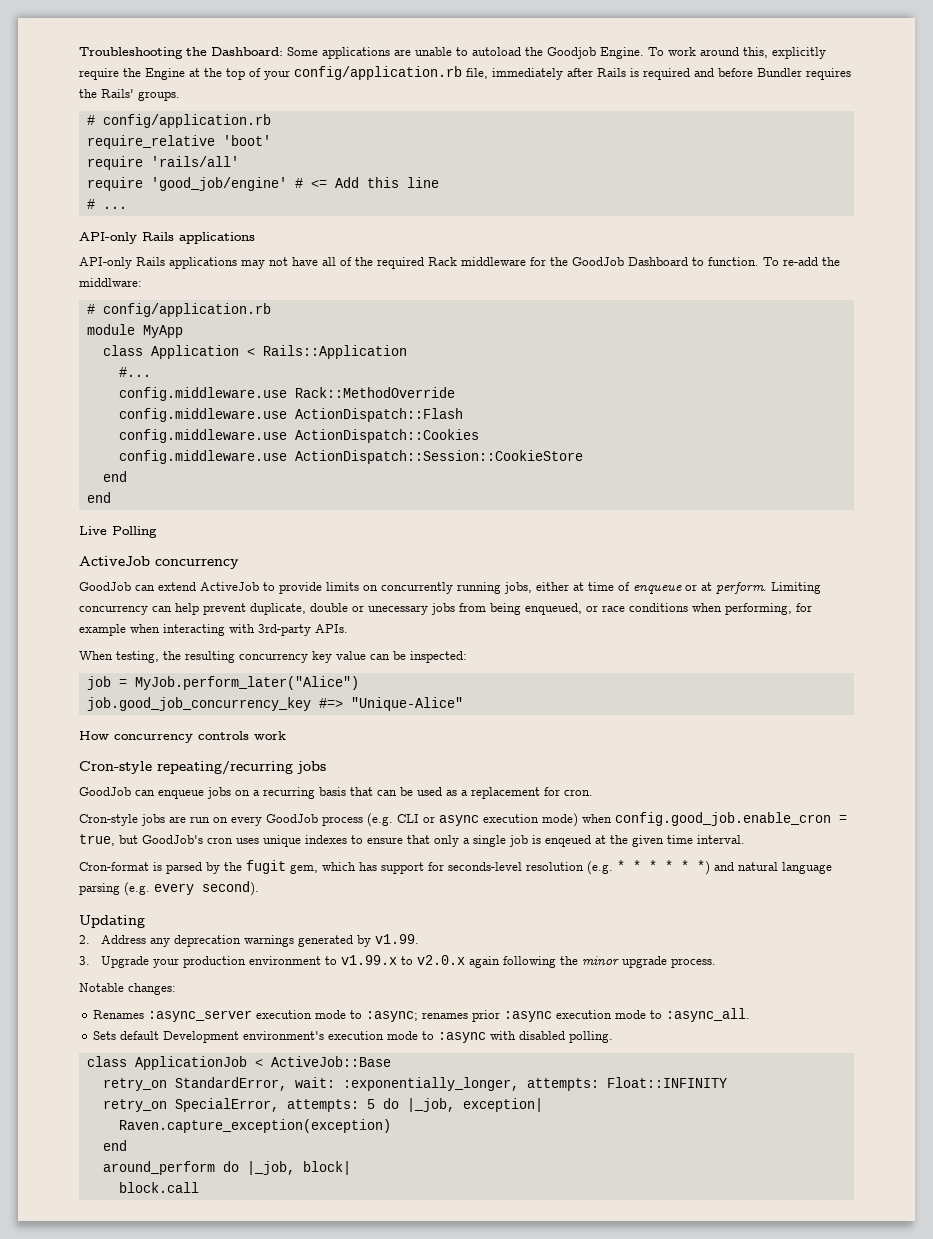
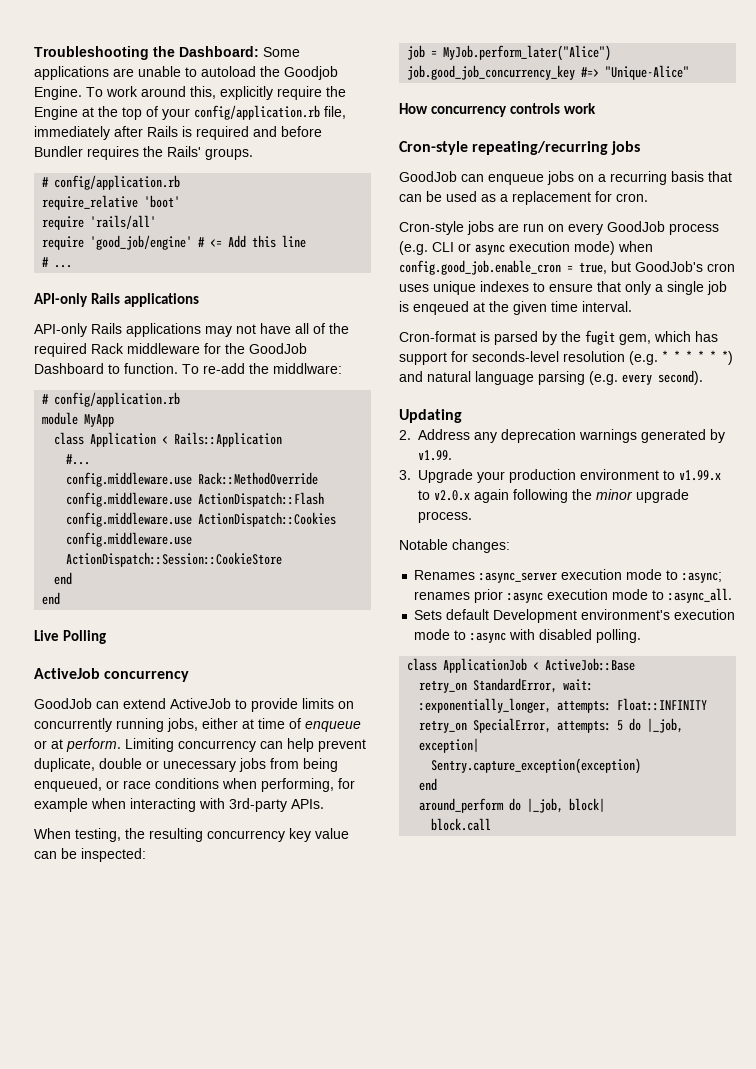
- Raven.capture_exception(exception)
+ Sentry.capture_exception(exception)

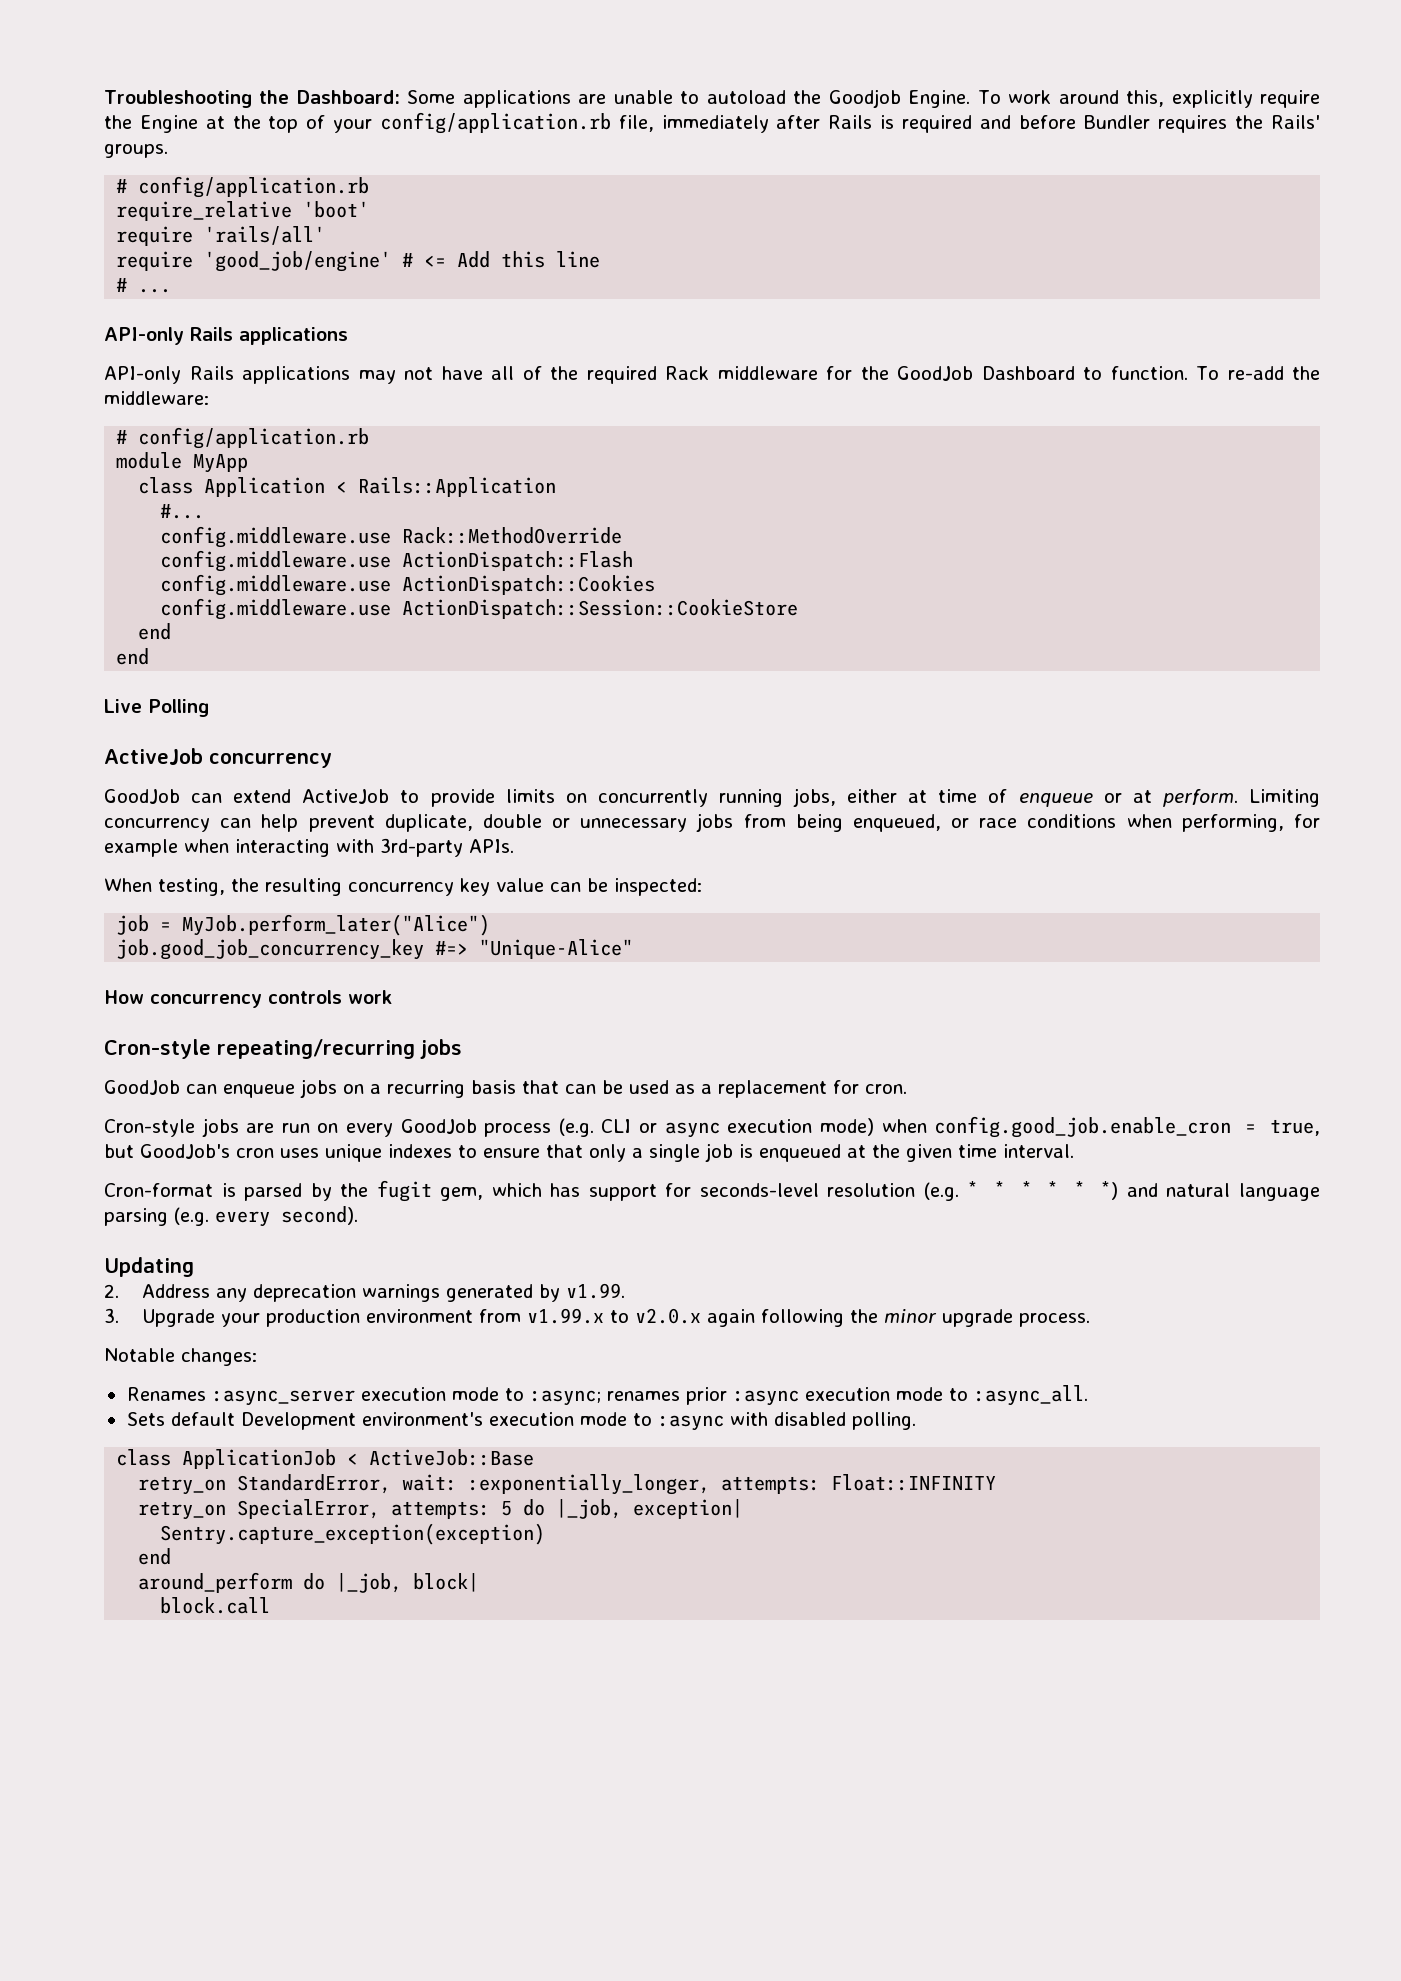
- To re-add the middlware:
+ To re-add the middleware:
- Limiting concurrency can help prevent duplicate, double or unecessary jobs from being enqueued, or race conditions when performing, for example when interacting with 3rd-party APIs.
+ Limiting concurrency can help prevent duplicate, double or unnecessary jobs from being enqueued, or race conditions when performing, for example when interacting with 3rd-party APIs.
- Cron-style jobs are run on every GoodJob process (e.g. CLI or async execution mode) when config.good_job.enable_cron = true, but GoodJob's cron uses unique indexes to ensure that only a single job is enqeued at the given time interval.
+ Cron-style jobs are run on every GoodJob process (e.g. CLI or async execution mode) when config.good_job.enable_cron = true, but GoodJob's cron uses unique indexes to ensure that only a single job is enqueued at the given time interval.
- 3. Upgrade your production environment to v1.99.x to v2.0.x again following the minor upgrade process.
+ 3. Upgrade your production environment from v1.99.x to v2.0.x again following the minor upgrade process.

